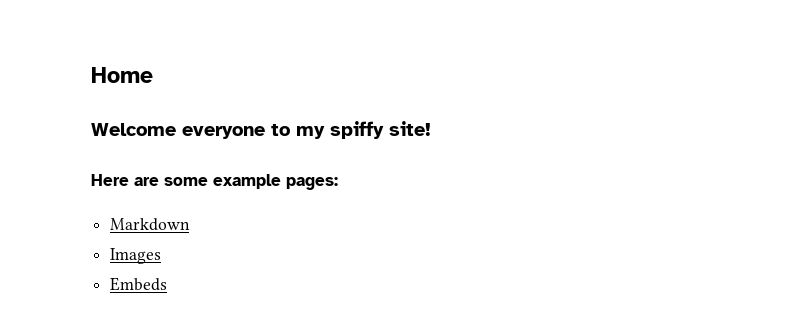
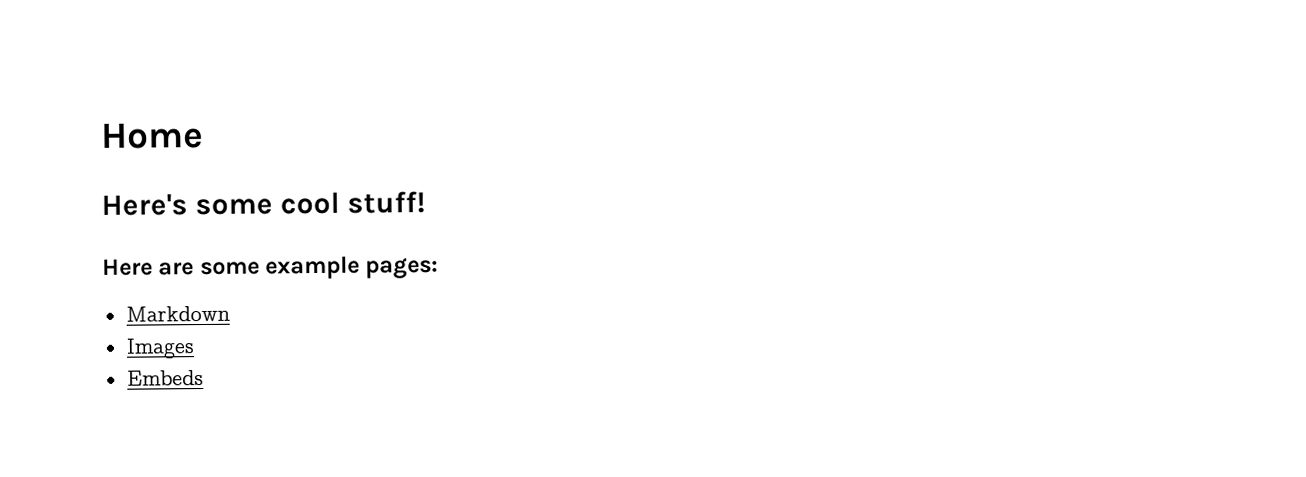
- Welcome everyone to my spiffy site!
+ Here's some cool stuff!

